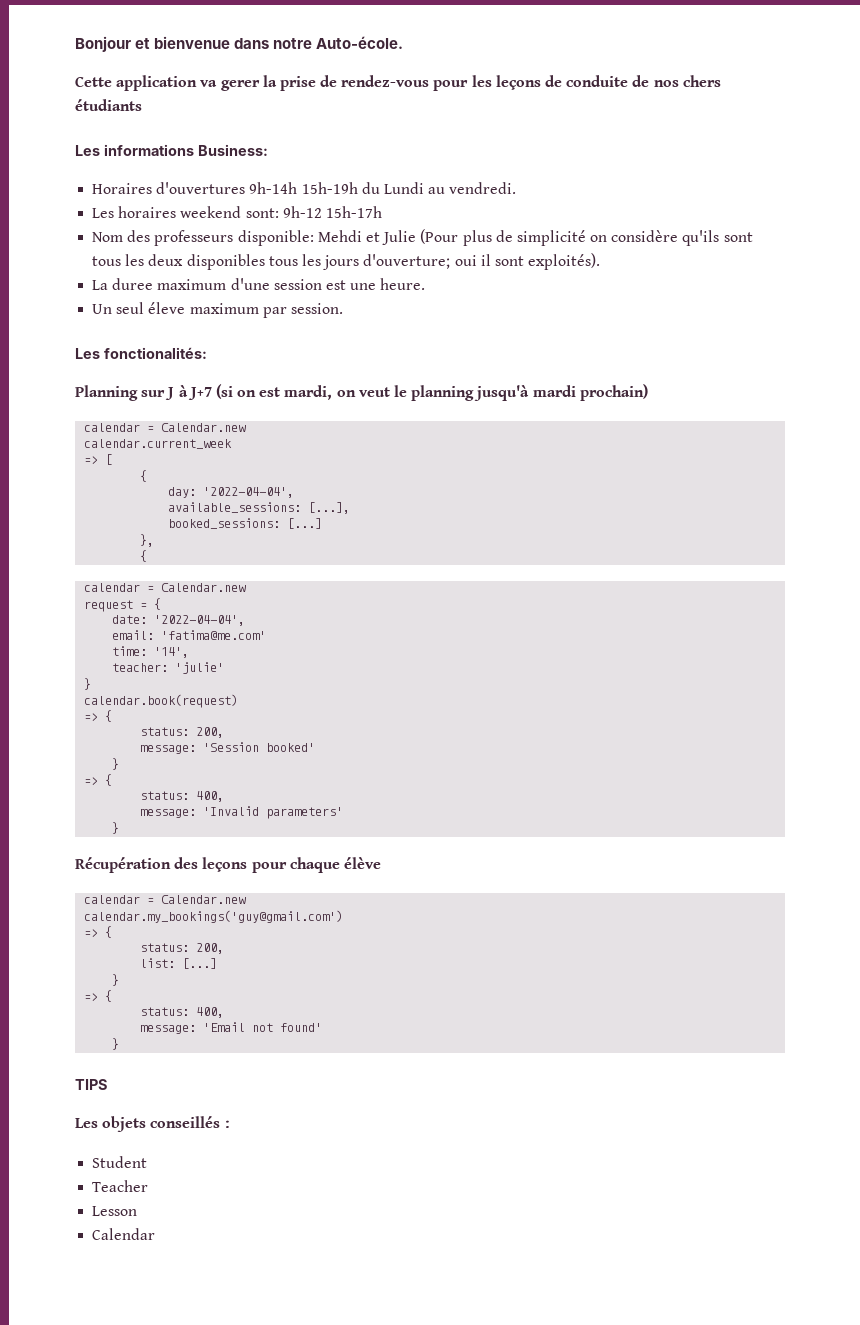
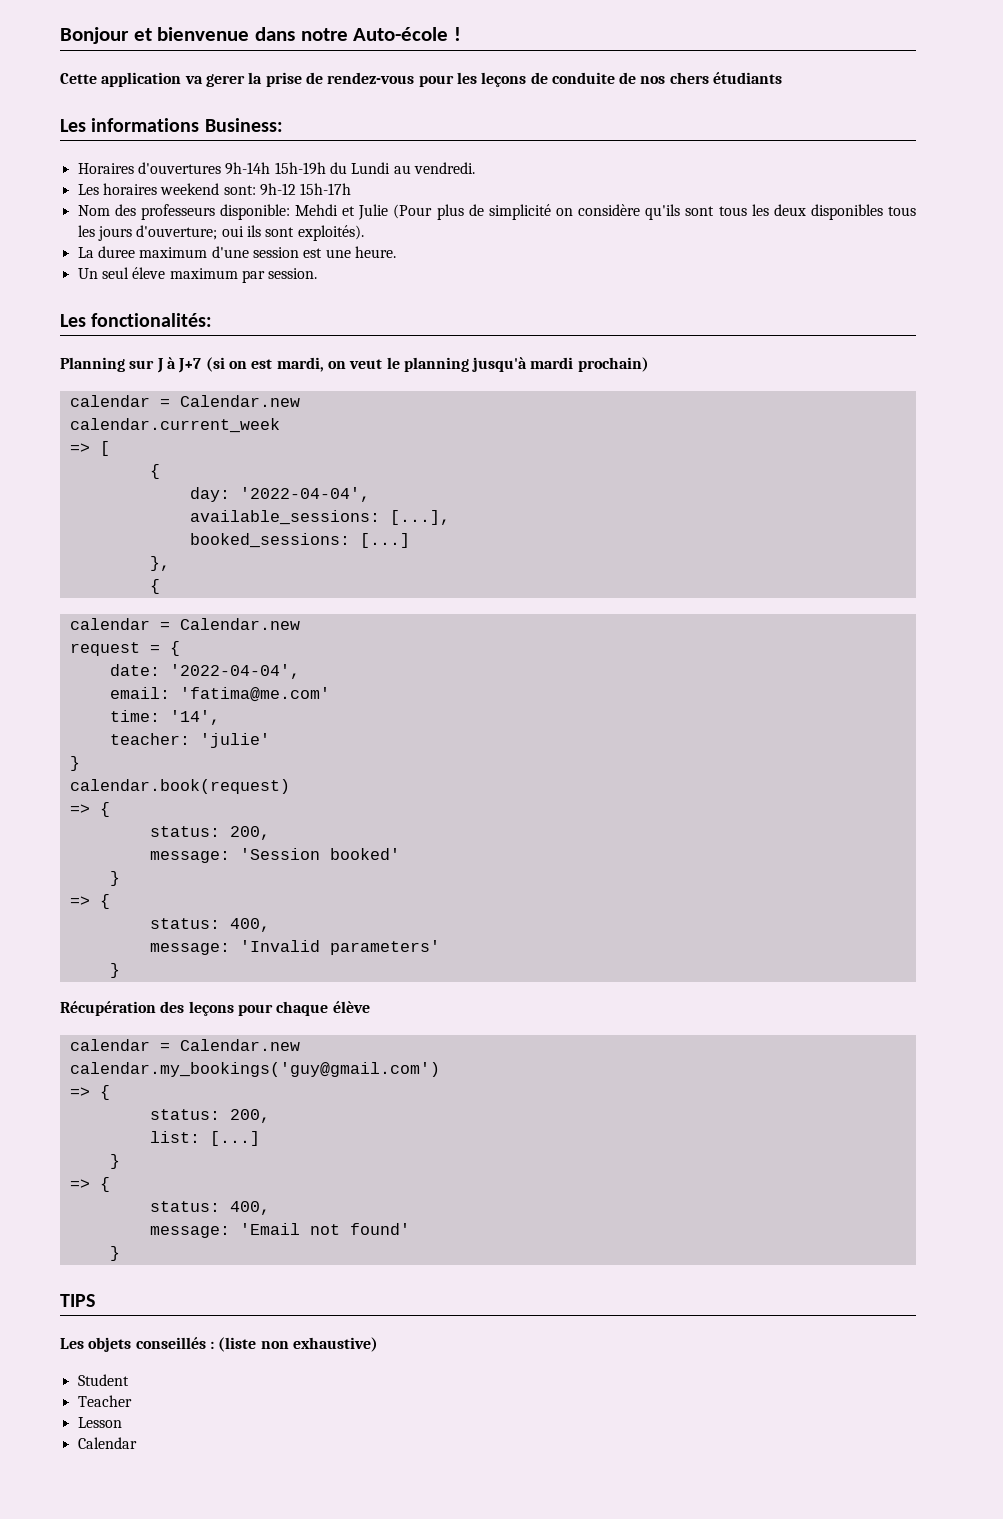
- Bonjour et bienvenue dans notre Auto-école.
+ Bonjour et bienvenue dans notre Auto-école !
- Nom des professeurs disponible: Mehdi et Julie (Pour plus de simplicité on considère qu'ils sont tous les deux disponibles tous les jours d'ouverture; oui il sont exploités).
+ Nom des professeurs disponible: Mehdi et Julie (Pour plus de simplicité on considère qu'ils sont tous les deux disponibles tous les jours d'ouverture; oui ils sont exploités).
- Les objets conseillés :
+ Les objets conseillés : (liste non exhaustive)

